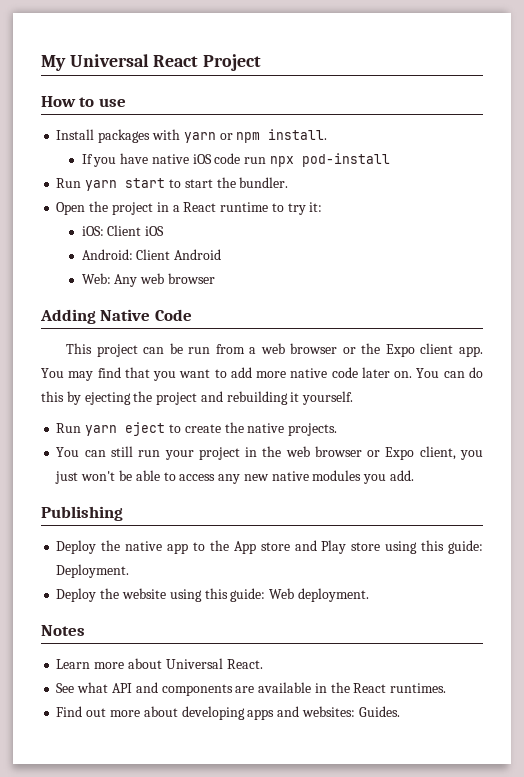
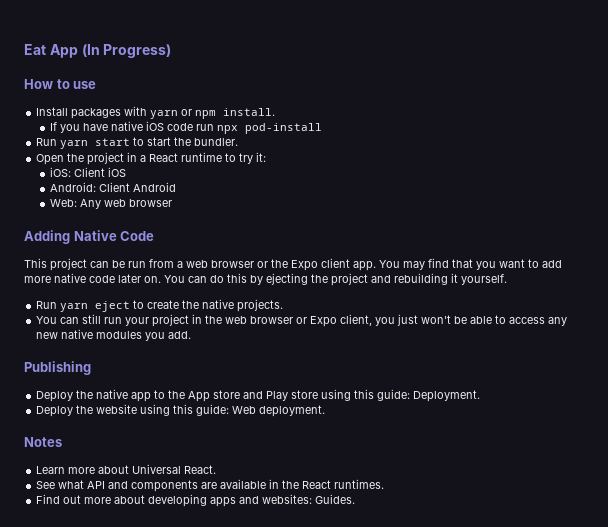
- My Universal React Project
+ Eat App (In Progress)

